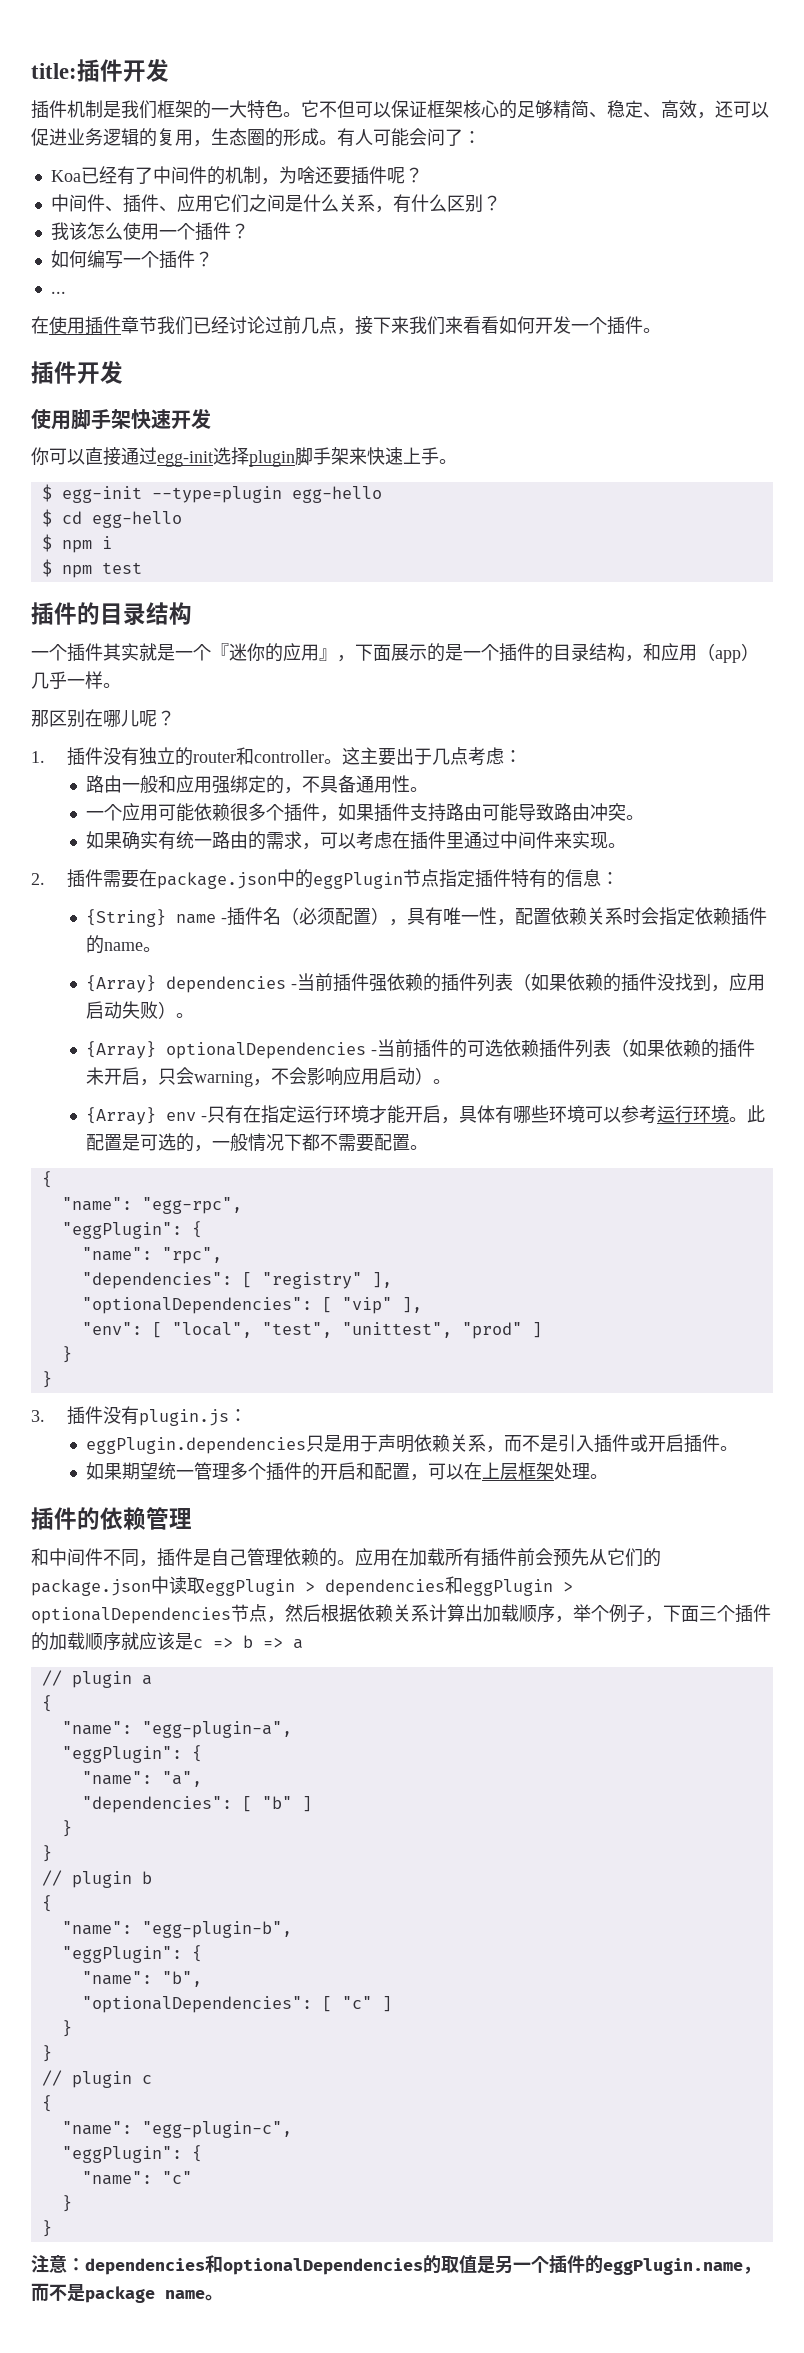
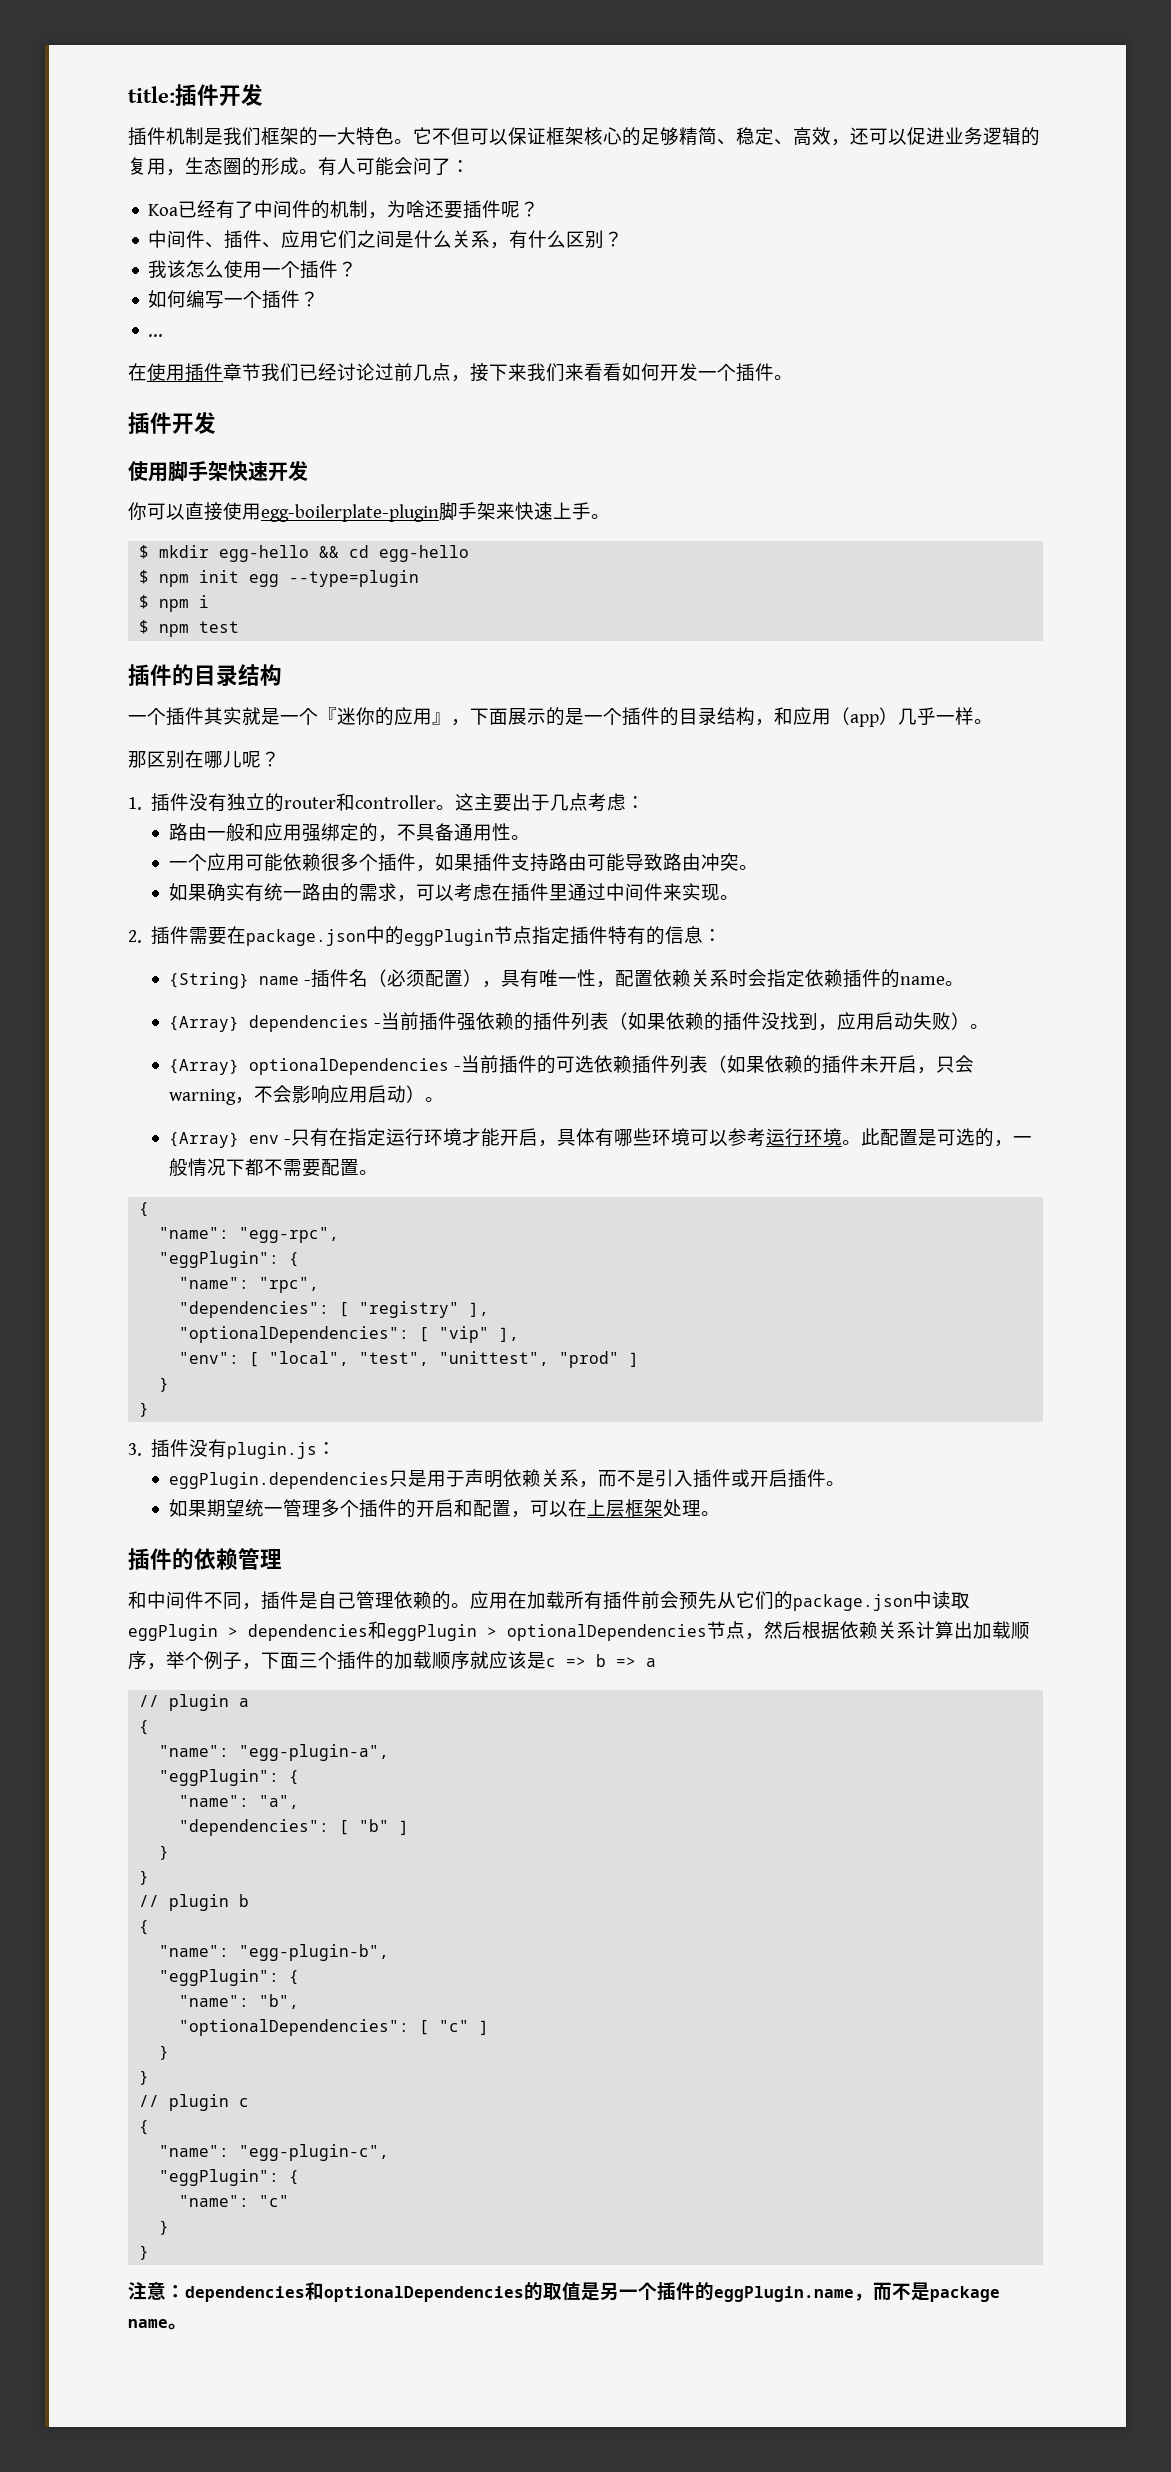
- 你可以直接通过egg-init选择plugin脚手架来快速上手。
+ 你可以直接使用egg-boilerplate-plugin脚手架来快速上手。
- $ egg-init --type=plugin egg-hello
- $ cd egg-hello
+ $ mkdir egg-hello && cd egg-hello
+ $ npm init egg --type=plugin

